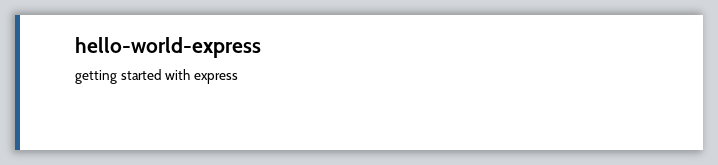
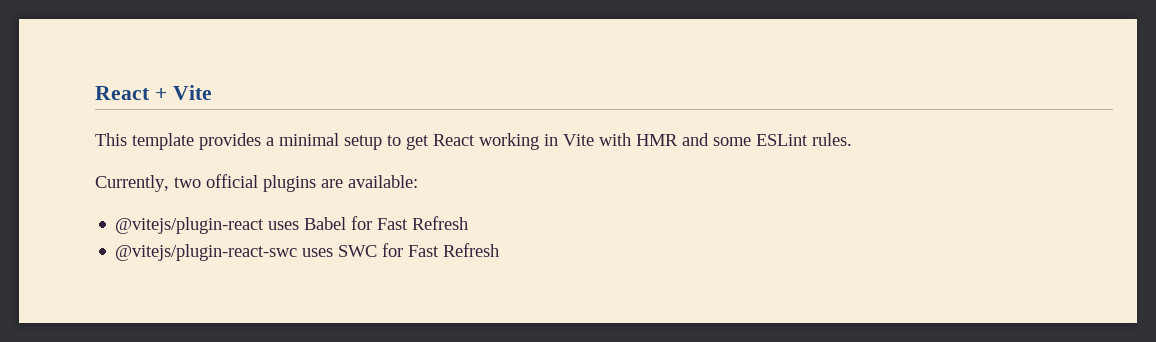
- hello-world-express
- getting started with express
+ React + Vite
+ This template provides a minimal setup to get React working in Vite with HMR and some ESLint rules.
+ Currently, two official plugins are available:
+ @vitejs/plugin-react uses Babel for Fast Refresh
+ @vitejs/plugin-react-swc uses SWC for Fast Refresh

